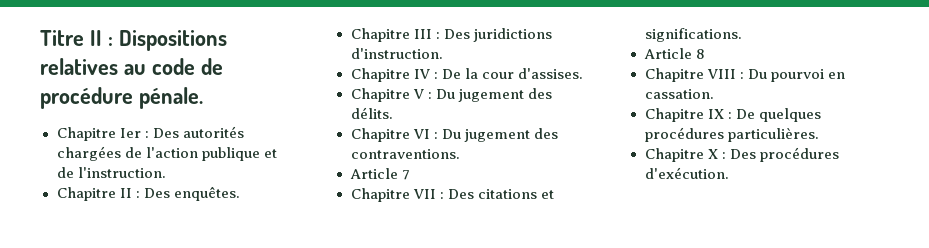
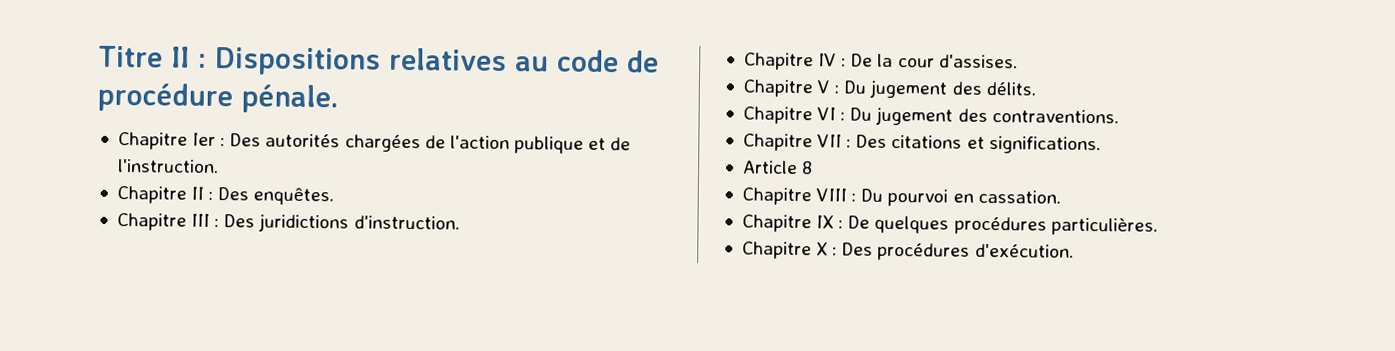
- Article 7

